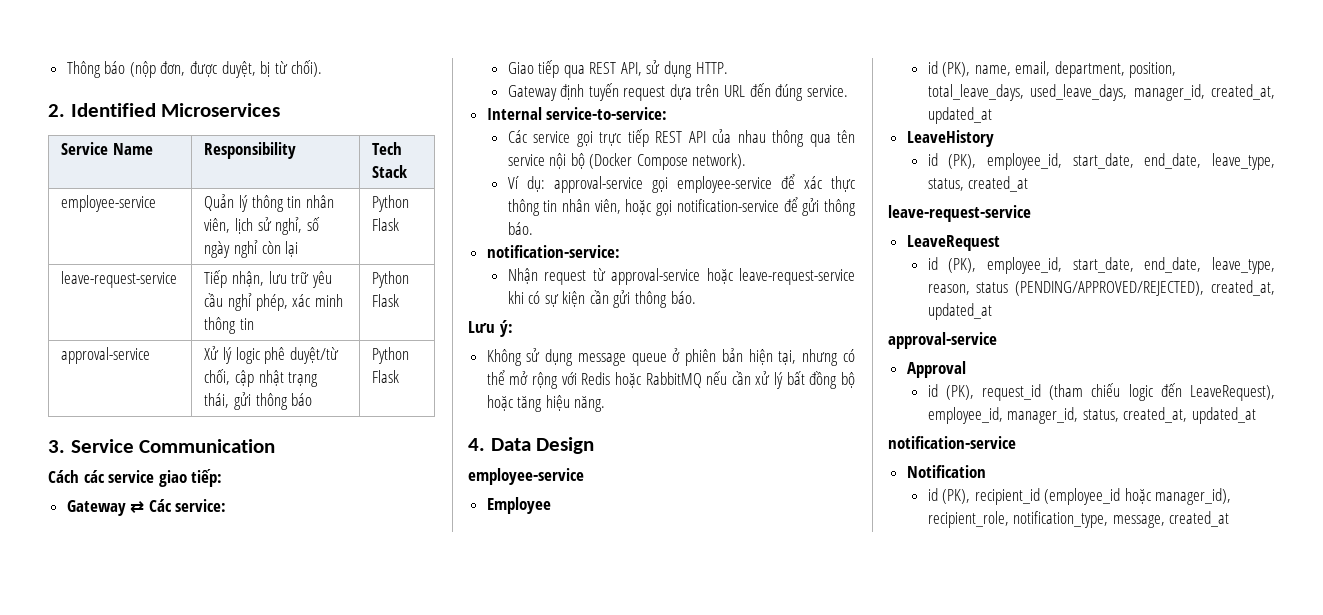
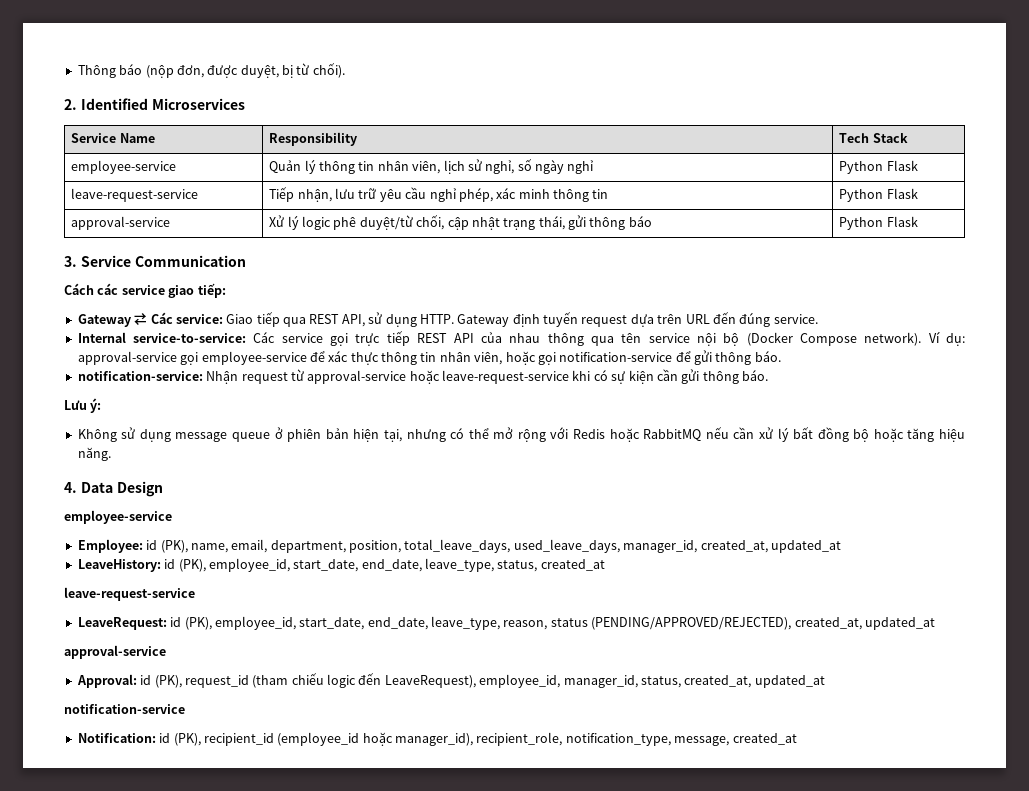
- employee-service | Quản lý thông tin nhân viên, lịch sử nghỉ, số ngày nghỉ còn lại | Python Flask
+ employee-service | Quản lý thông tin nhân viên, lịch sử nghỉ, số ngày nghỉ | Python Flask
- Gateway ⇄ Các service:
- Giao tiếp qua REST API, sử dụng HTTP.
- Gateway định tuyến request dựa trên URL đến đúng service.
+ Gateway ⇄ Các service: Giao tiếp qua REST API, sử dụng HTTP. Gateway định tuyến request dựa trên URL đến đúng service.
- Internal service-to-service:
- Các service gọi trực tiếp REST API của nhau thông qua tên service nội bộ (Docker Compose network).
- Ví dụ: approval-service gọi employee-service để xác thực thông tin nhân viên, hoặc gọi notification-service để gửi thông báo.
+ Internal service-to-service: Các service gọi trực tiếp REST API của nhau thông qua tên service nội bộ (Docker Compose network). Ví dụ: approval-service gọi employee-service để xác thực thông tin nhân viên, hoặc gọi notification-service để gửi thông báo.
- notification-service:
- Nhận request từ approval-service hoặc leave-request-service khi có sự kiện cần gửi thông báo.
+ notification-service: Nhận request từ approval-service hoặc leave-request-service khi có sự kiện cần gửi thông báo.
- Employee
- id (PK), name, email, department, position, total_leave_days, used_leave_days, manager_id, created_at, updated_at
+ Employee: id (PK), name, email, department, position, total_leave_days, used_leave_days, manager_id, created_at, updated_at
- LeaveHistory
- id (PK), employee_id, start_date, end_date, leave_type, status, created_at
+ LeaveHistory: id (PK), employee_id, start_date, end_date, leave_type, status, created_at
- LeaveRequest
- id (PK), employee_id, start_date, end_date, leave_type, reason, status (PENDING/APPROVED/REJECTED), created_at, updated_at
+ LeaveRequest: id (PK), employee_id, start_date, end_date, leave_type, reason, status (PENDING/APPROVED/REJECTED), created_at, updated_at
- Approval
- id (PK), request_id (tham chiếu logic đến LeaveRequest), employee_id, manager_id, status, created_at, updated_at
+ Approval: id (PK), request_id (tham chiếu logic đến LeaveRequest), employee_id, manager_id, status, created_at, updated_at
- Notification
- id (PK), recipient_id (employee_id hoặc manager_id), recipient_role, notification_type, message, created_at
+ Notification: id (PK), recipient_id (employee_id hoặc manager_id), recipient_role, notification_type, message, created_at

